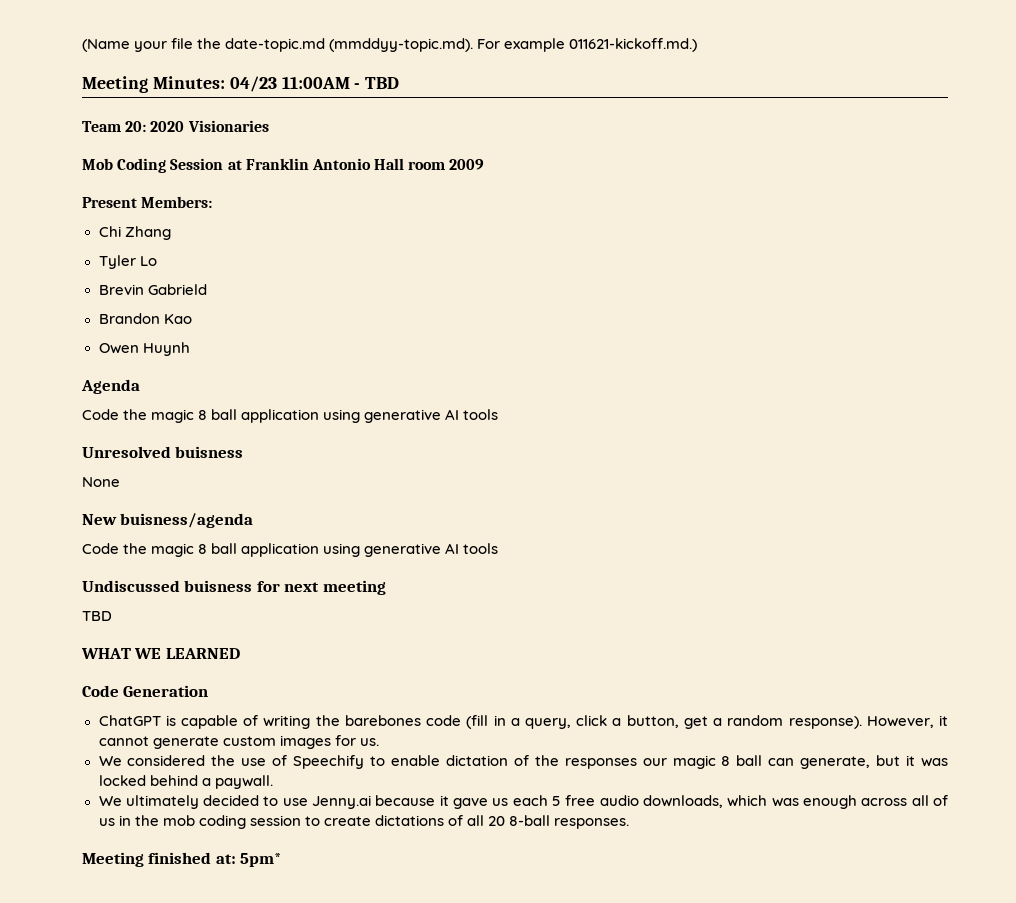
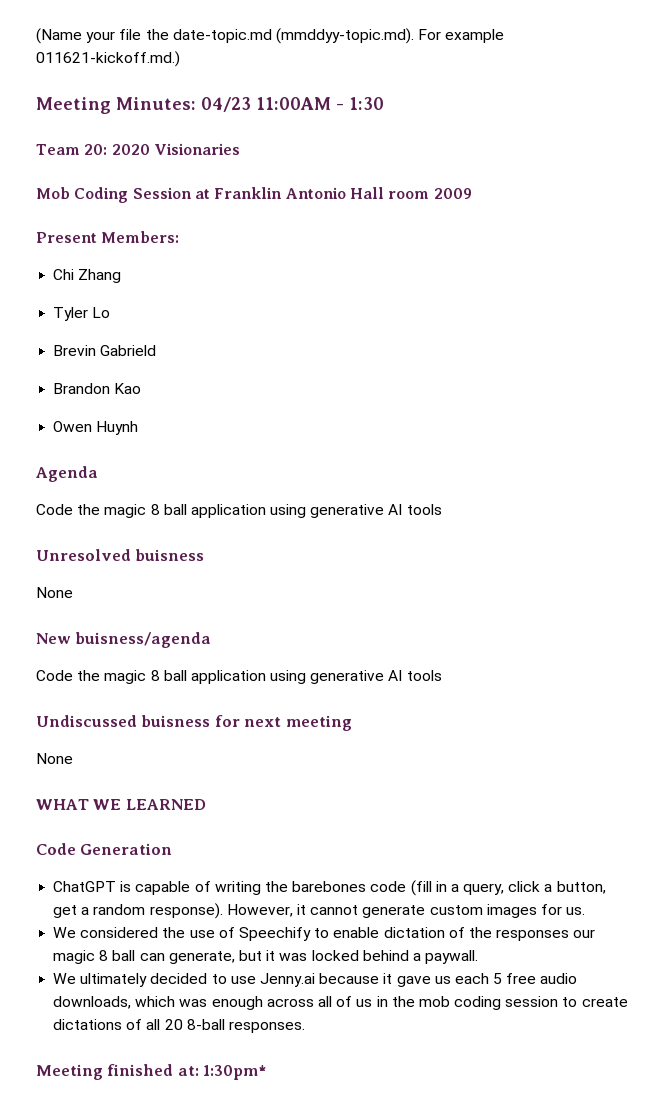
- Meeting Minutes: 04/23 11:00AM - TBD
+ Meeting Minutes: 04/23 11:00AM - 1:30
  Undiscussed buisness for next meeting
- TBD
+ None
- Meeting finished at: 5pm*
+ Meeting finished at: 1:30pm*

